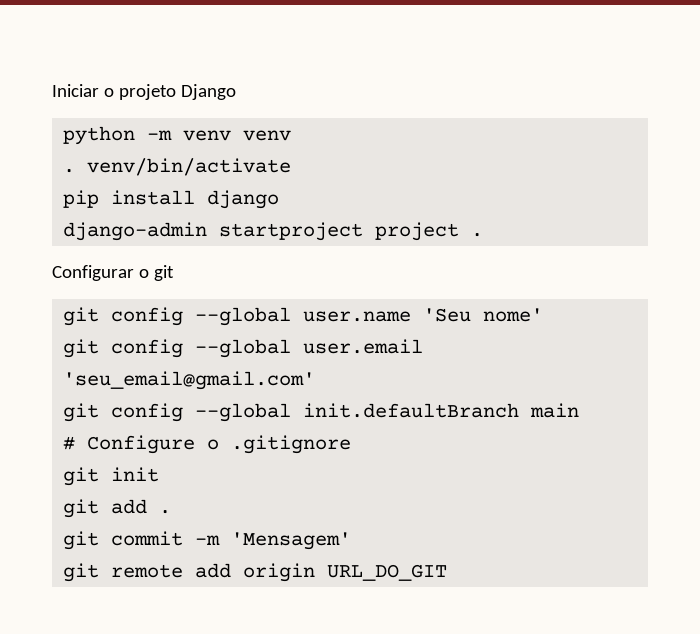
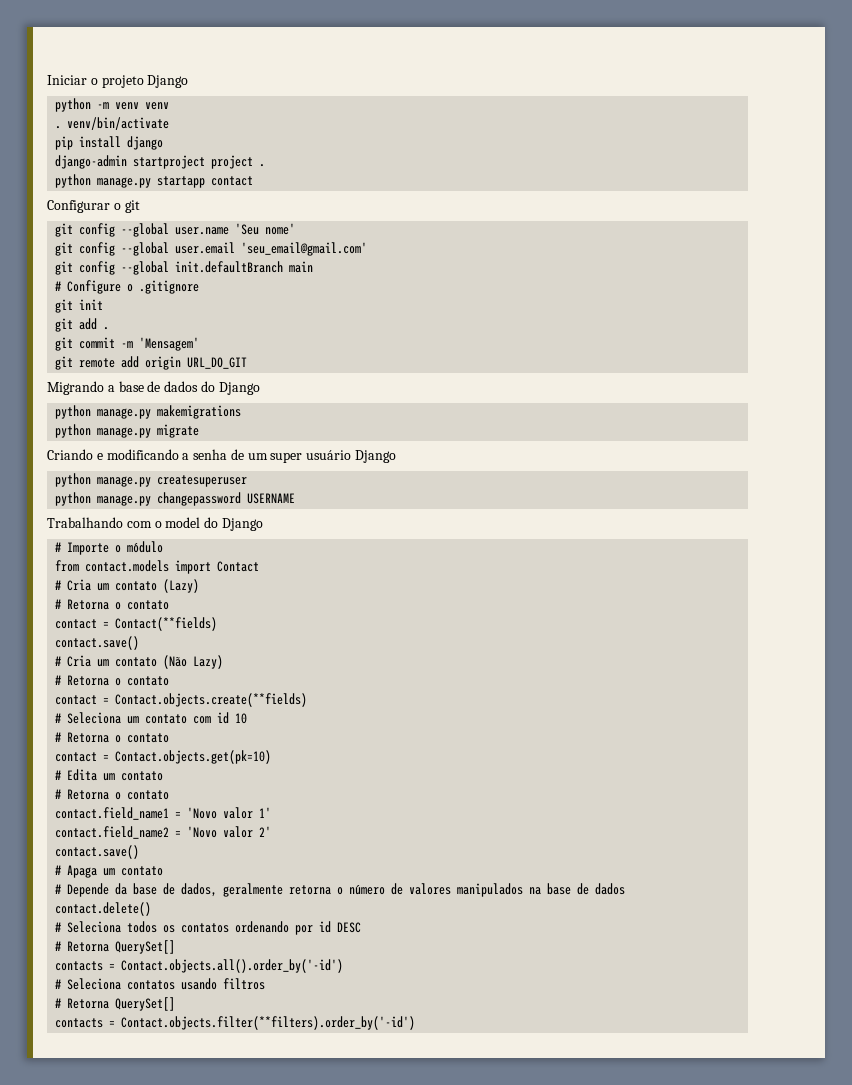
+ python manage.py startapp contact
+ Migrando a base de dados do Django
+ python manage.py makemigrations
+ python manage.py migrate
+ Criando e modificando a senha de um super usuário Django
+ python manage.py createsuperuser
+ python manage.py changepassword USERNAME
+ Trabalhando com o model do Django
+ # Importe o módulo
+ from contact.models import Contact
+ # Cria um contato (Lazy)
+ # Retorna o contato
+ contact = Contact(**fields)
+ contact.save()
+ # Cria um contato (Não Lazy)
+ # Retorna o contato
+ contact = Contact.objects.create(**fields)
+ # Seleciona um contato com id 10
+ # Retorna o contato
+ contact = Contact.objects.get(pk=10)
+ # Edita um contato
+ # Retorna o contato
+ contact.field_name1 = 'Novo valor 1'
+ contact.field_name2 = 'Novo valor 2'
+ contact.save()
+ # Apaga um contato
+ # Depende da base de dados, geralmente retorna o número de valores manipulados na base de dados
+ contact.delete()
+ # Seleciona todos os contatos ordenando por id DESC
+ # Retorna QuerySet[]
+ contacts = Contact.objects.all().order_by('-id')
+ # Seleciona contatos usando filtros
+ # Retorna QuerySet[]
+ contacts = Contact.objects.filter(**filters).order_by('-id')

